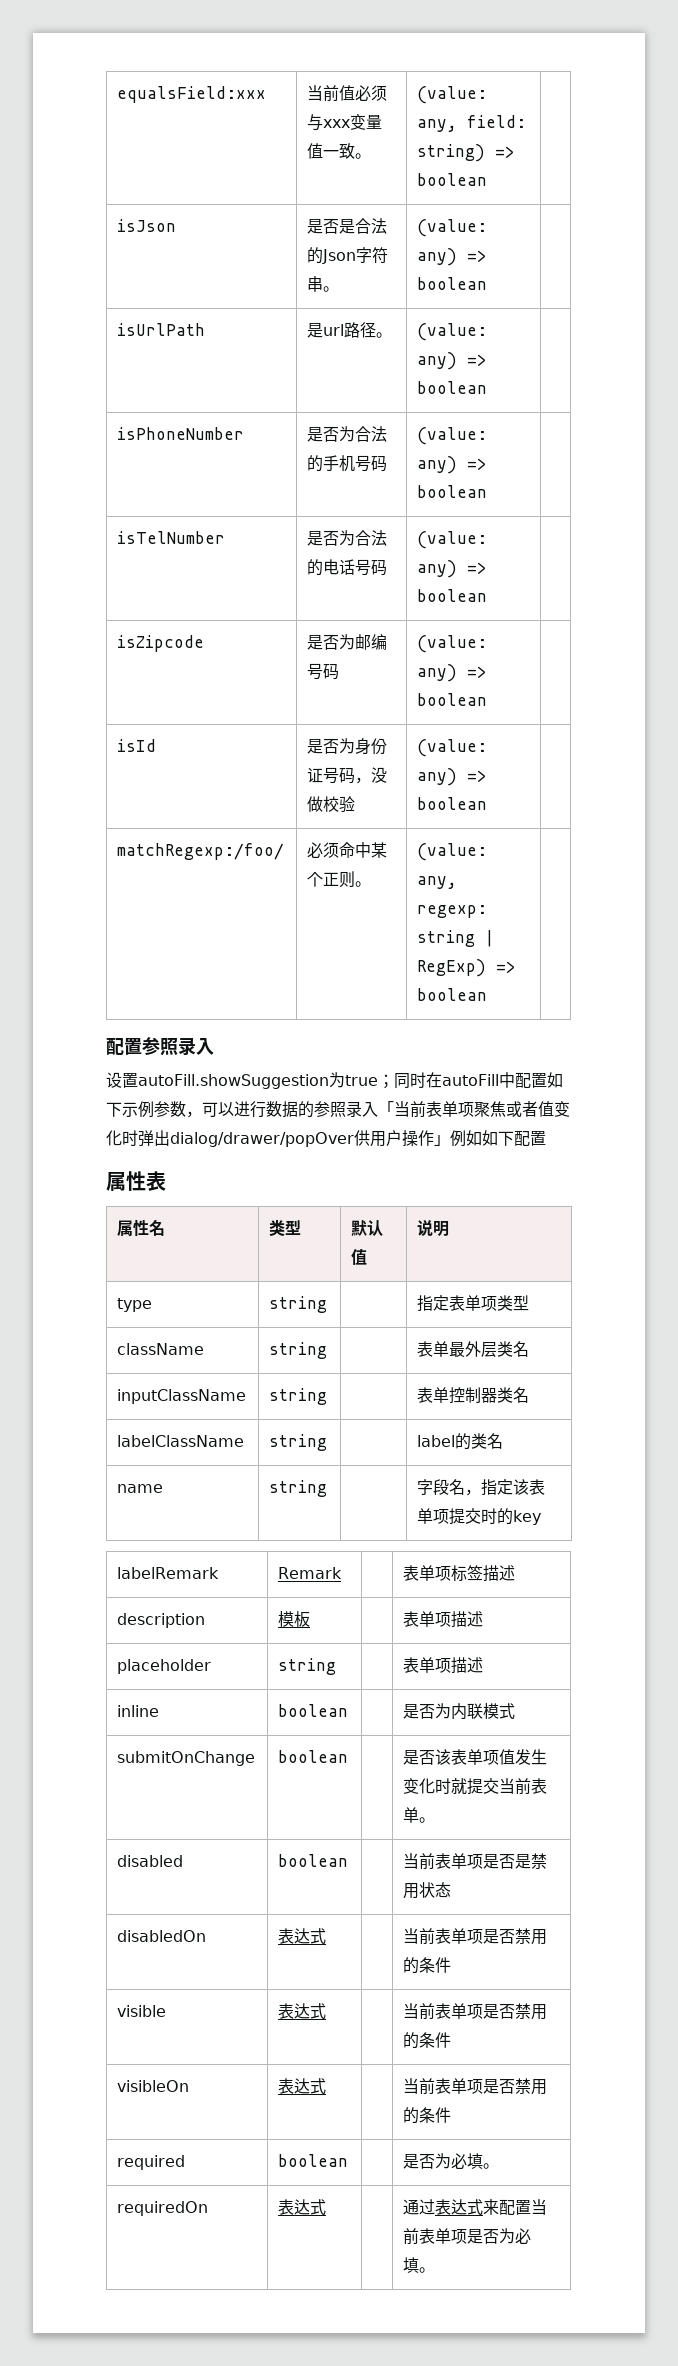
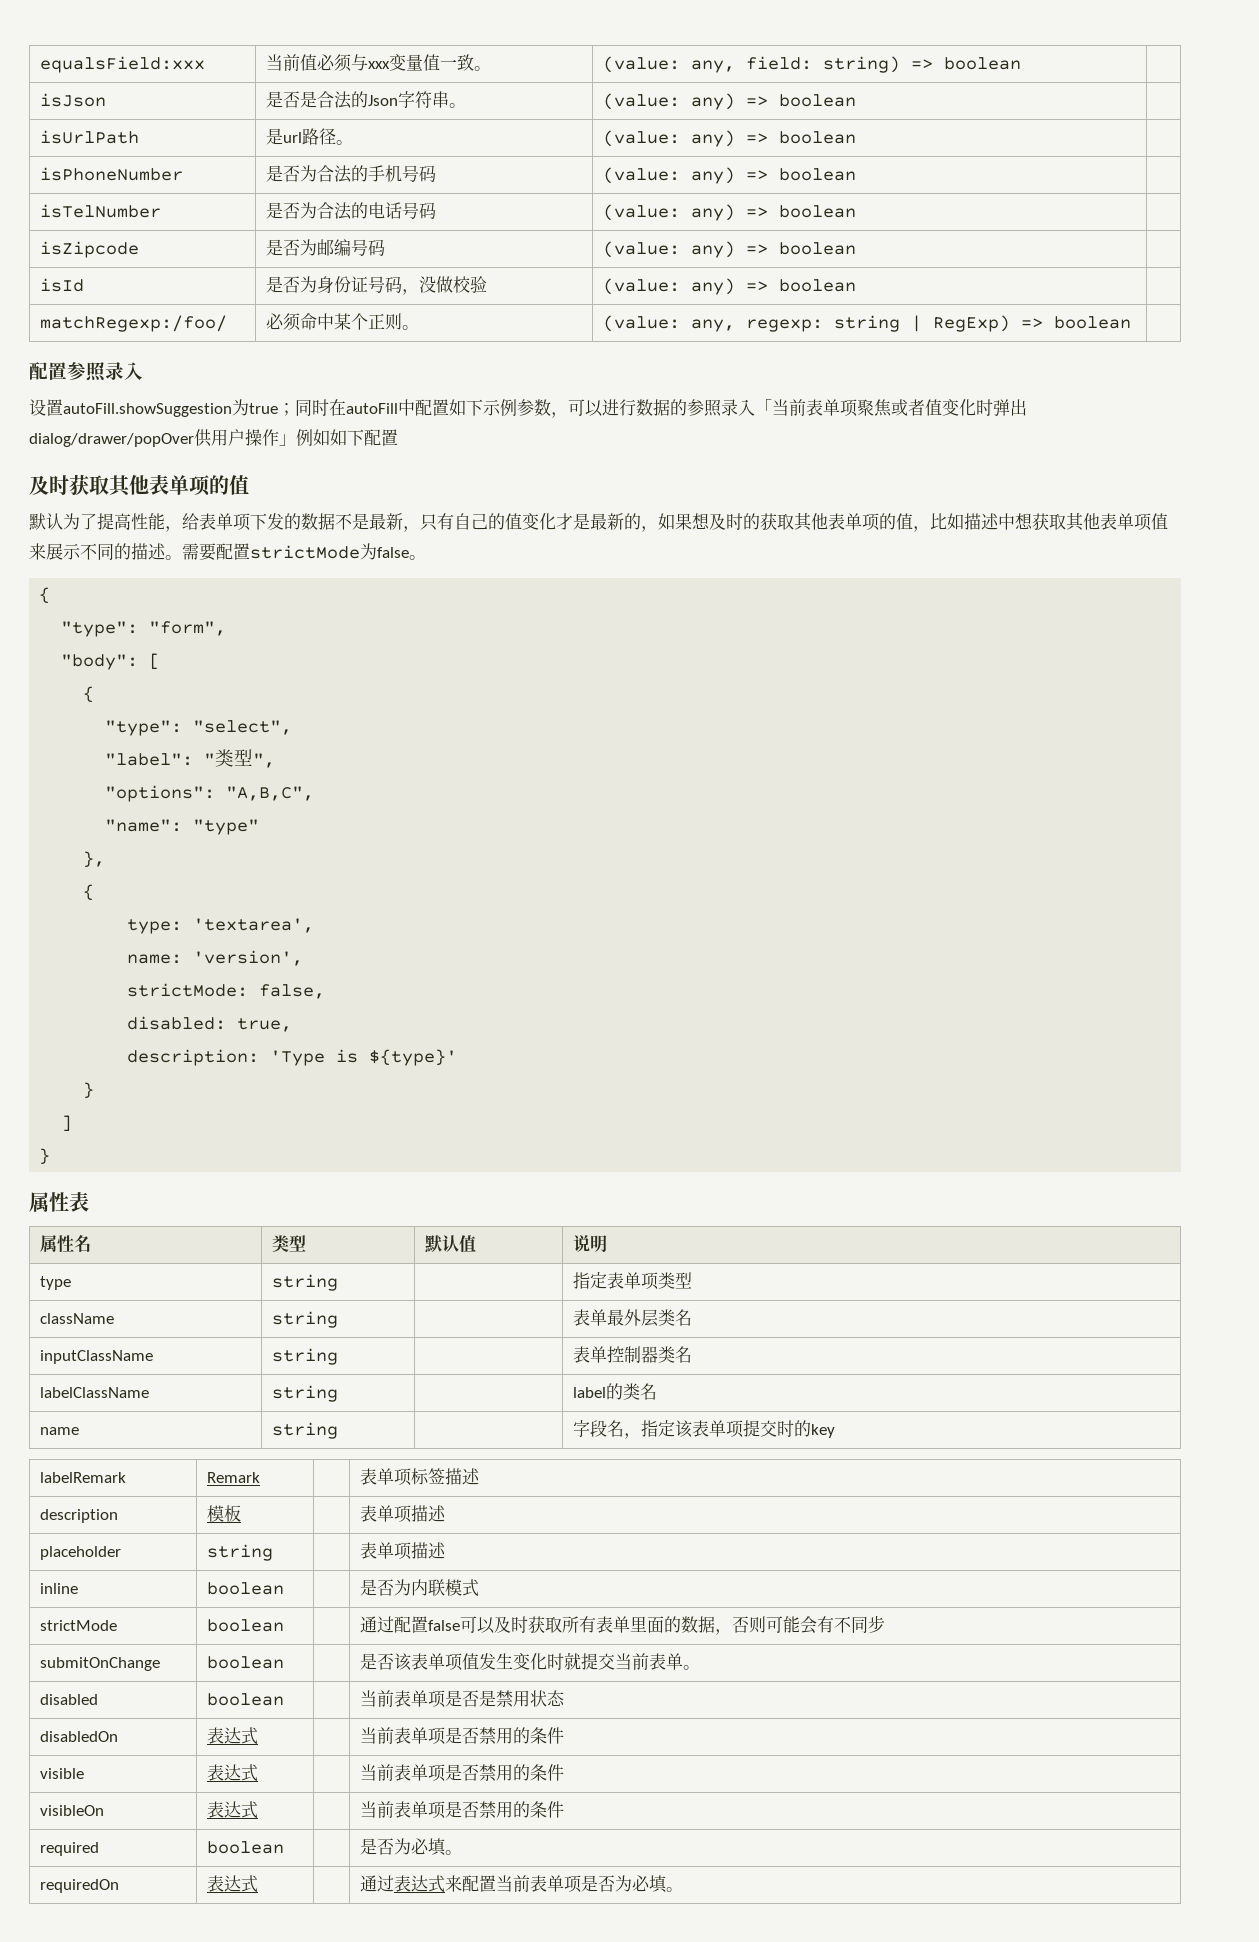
+ 及时获取其他表单项的值
+ 默认为了提高性能，给表单项下发的数据不是最新，只有自己的值变化才是最新的，如果想及时的获取其他表单项的值，比如描述中想获取其他表单项值来展示不同的描述。需要配置strictMode为false。
+ {
+ "type": "form",
+ "body": [
+ {
+ "type": "select",
+ "label": "类型",
+ "options": "A,B,C",
+ "name": "type"
+ },
+ {
+ type: 'textarea',
+ name: 'version',
+ strictMode: false,
+ disabled: true,
+ description: 'Type is ${type}'
+ }
+ ]
+ }
+ strictMode | boolean | | 通过配置false可以及时获取所有表单里面的数据，否则可能会有不同步

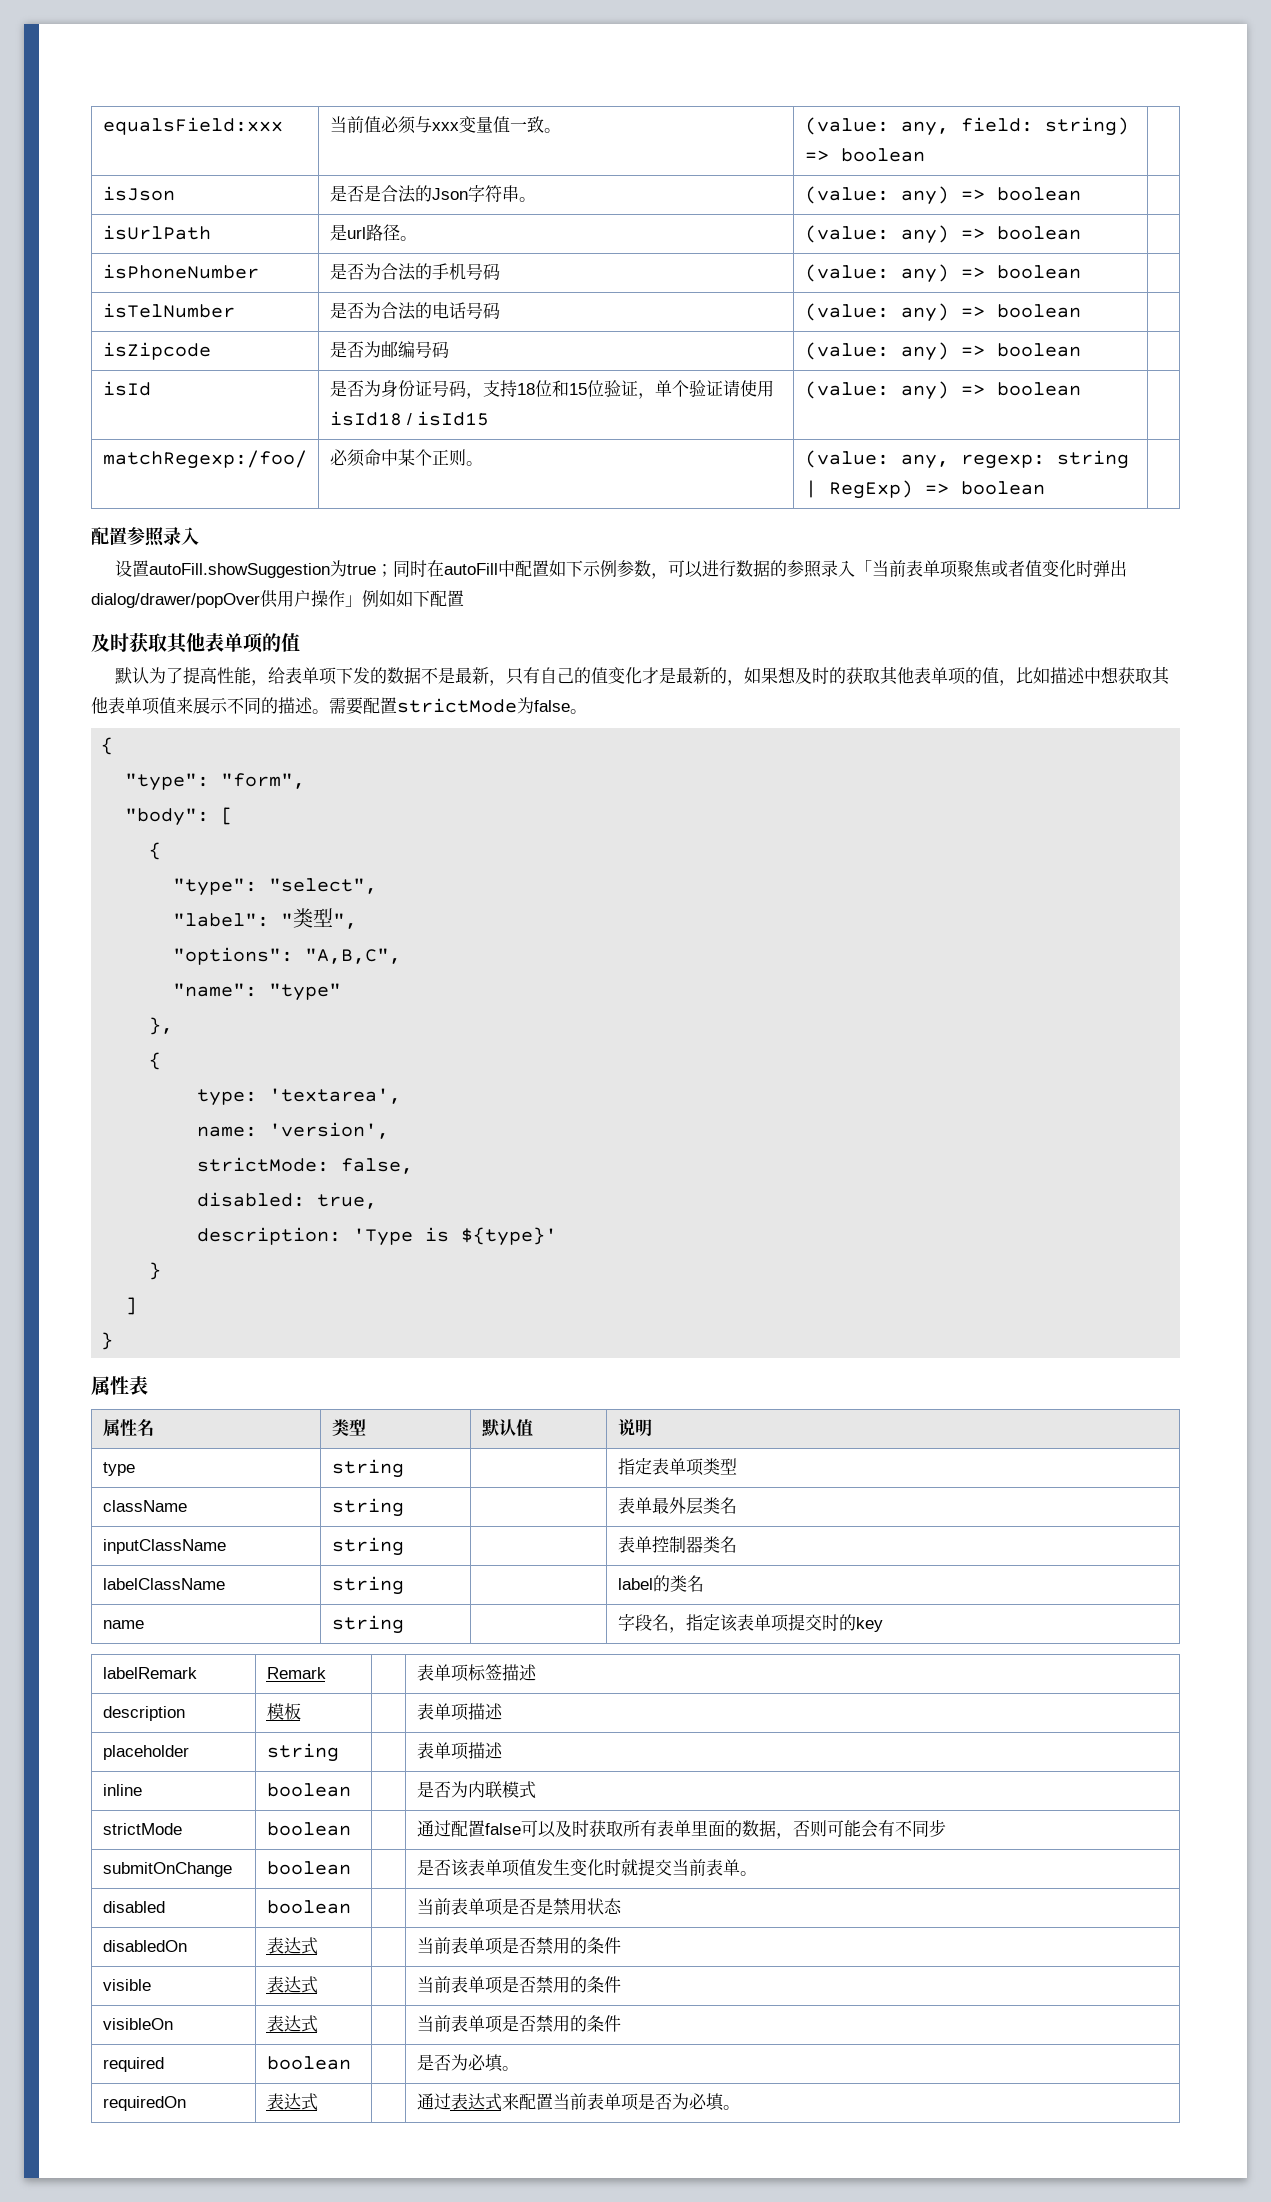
- isId | 是否为身份证号码，没做校验 | (value: any) => boolean |
+ isId | 是否为身份证号码，支持18位和15位验证，单个验证请使用isId18 / isId15 | (value: any) => boolean |

